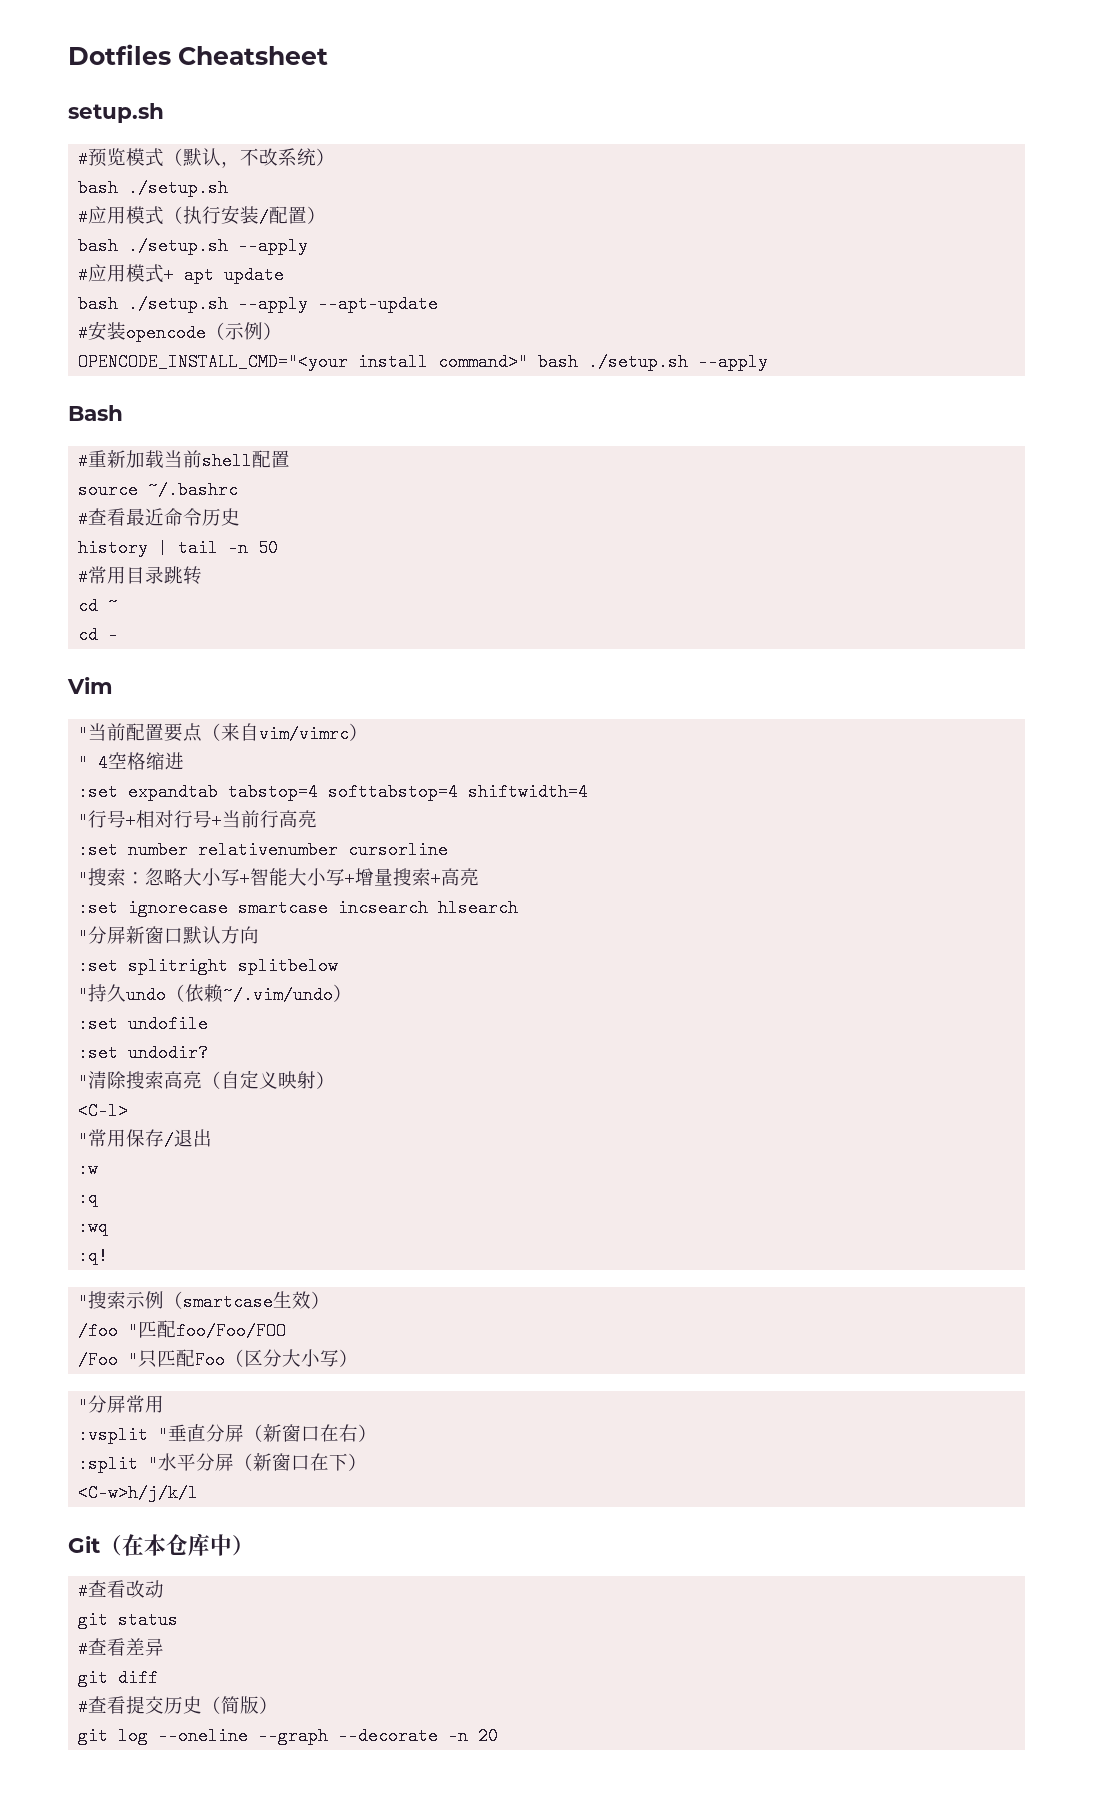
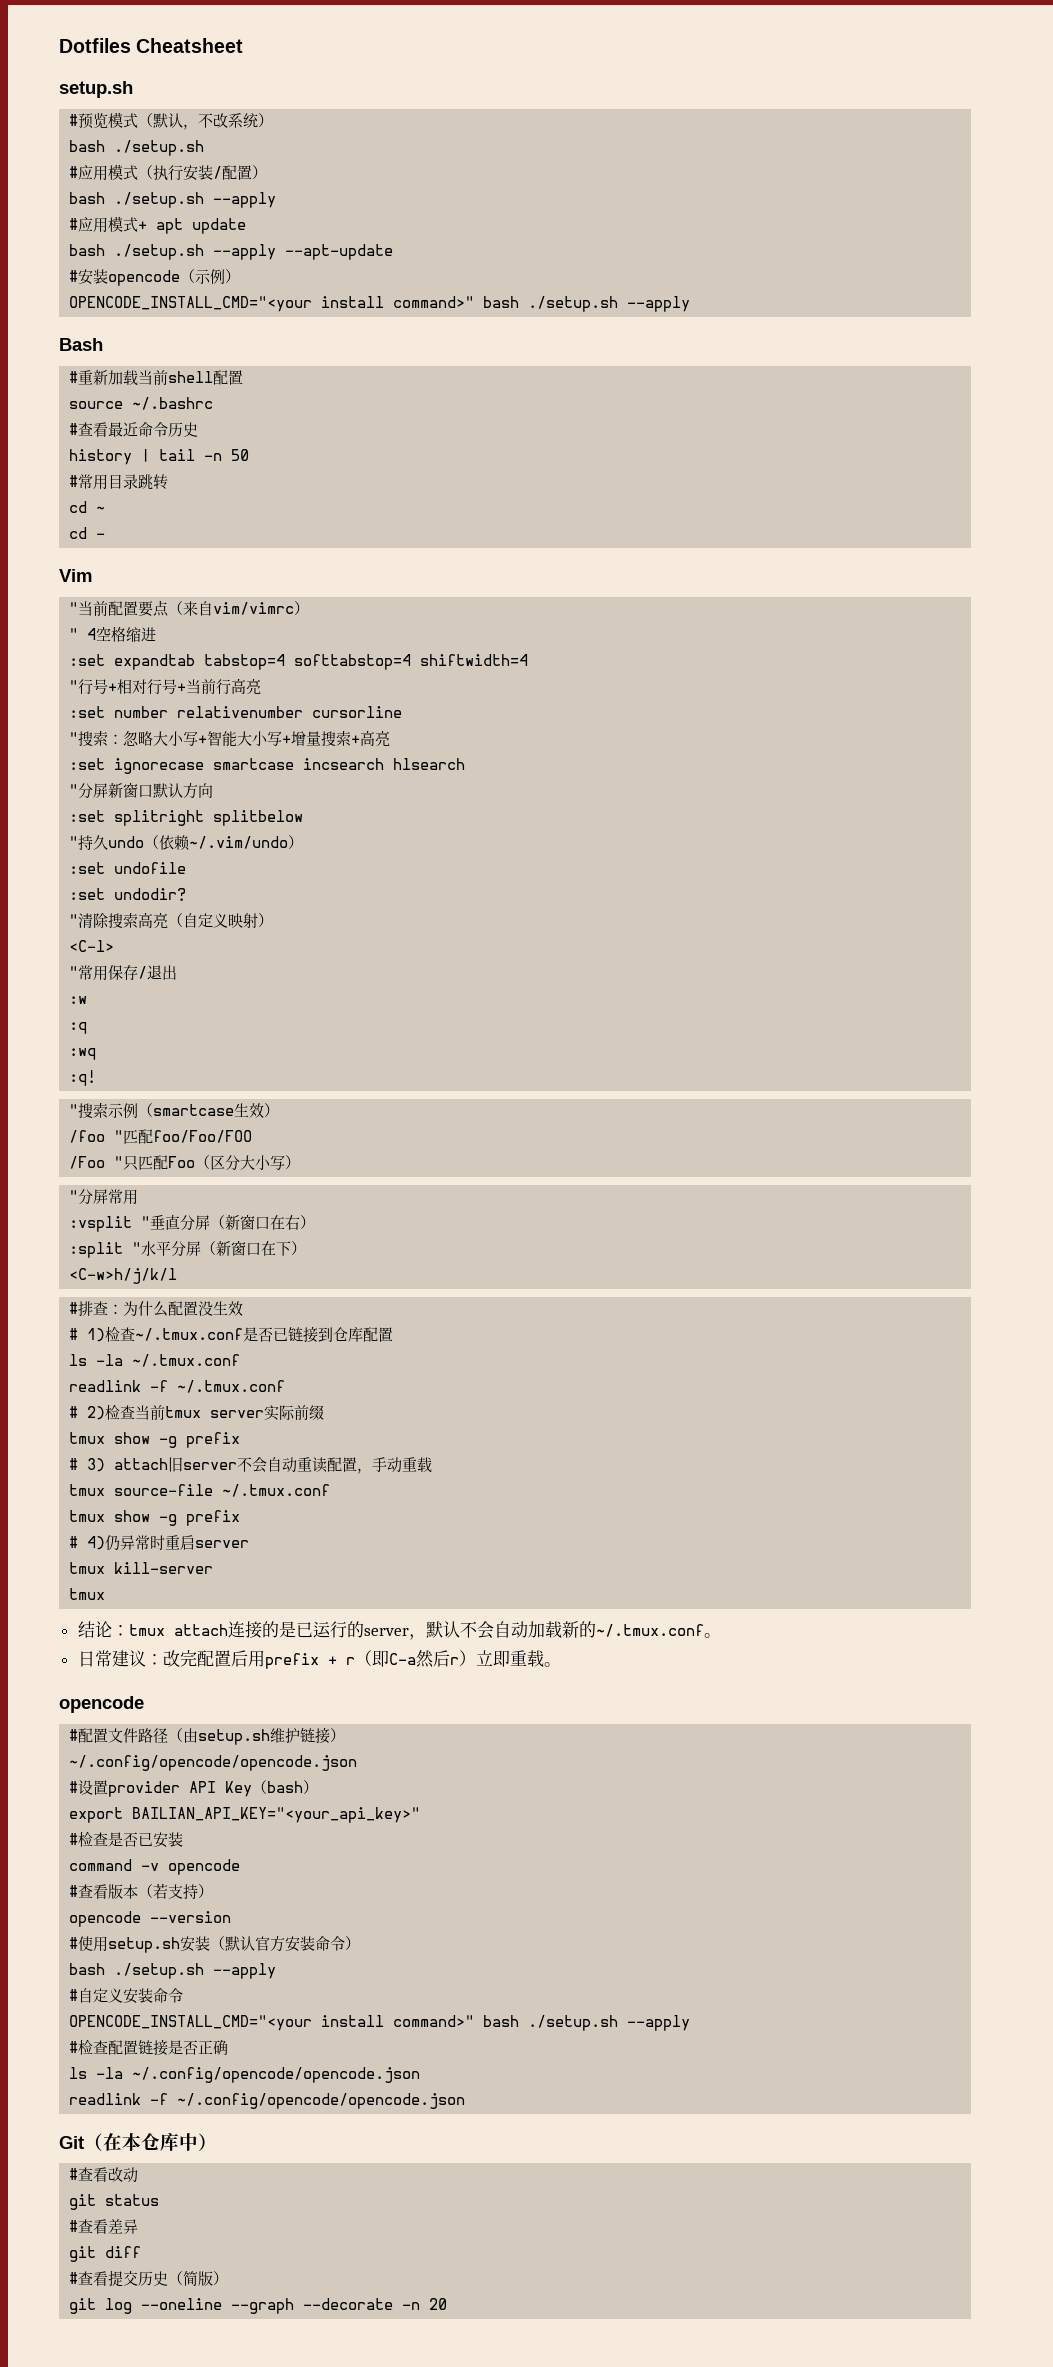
+ #排查：为什么配置没生效
+ # 1)检查~/.tmux.conf是否已链接到仓库配置
+ ls -la ~/.tmux.conf
+ readlink -f ~/.tmux.conf
+ # 2)检查当前tmux server实际前缀
+ tmux show -g prefix
+ # 3) attach旧server不会自动重读配置，手动重载
+ tmux source-file ~/.tmux.conf
+ tmux show -g prefix
+ # 4)仍异常时重启server
+ tmux kill-server
+ tmux
+ 结论：tmux attach连接的是已运行的server，默认不会自动加载新的~/.tmux.conf。
+ 日常建议：改完配置后用prefix + r（即C-a然后r）立即重载。
+ opencode
+ #配置文件路径（由setup.sh维护链接）
+ ~/.config/opencode/opencode.json
+ #设置provider API Key（bash）
+ export BAILIAN_API_KEY="<your_api_key>"
+ #检查是否已安装
+ command -v opencode
+ #查看版本（若支持）
+ opencode --version
+ #使用setup.sh安装（默认官方安装命令）
+ bash ./setup.sh --apply
+ #自定义安装命令
+ OPENCODE_INSTALL_CMD="<your install command>" bash ./setup.sh --apply
+ #检查配置链接是否正确
+ ls -la ~/.config/opencode/opencode.json
+ readlink -f ~/.config/opencode/opencode.json

